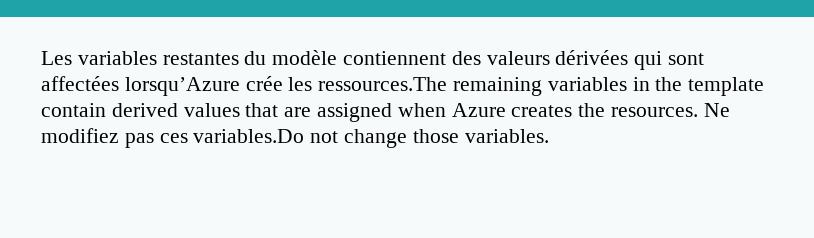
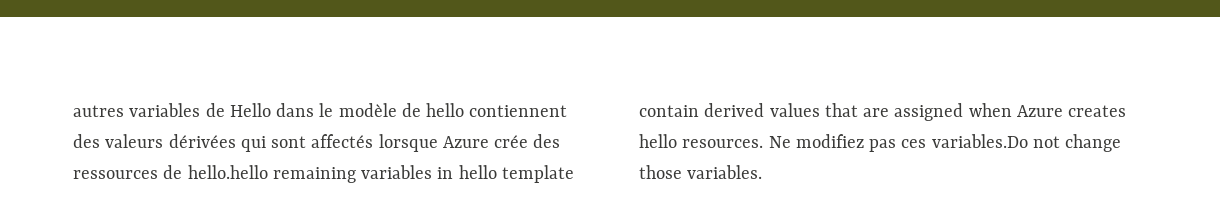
- Les variables restantes du modèle contiennent des valeurs dérivées qui sont affectées lorsqu’Azure crée les ressources.The remaining variables in the template contain derived values that are assigned when Azure creates the resources.
+ autres variables de Hello dans le modèle de hello contiennent des valeurs dérivées qui sont affectés lorsque Azure crée des ressources de hello.hello remaining variables in hello template contain derived values that are assigned when Azure creates hello resources.

